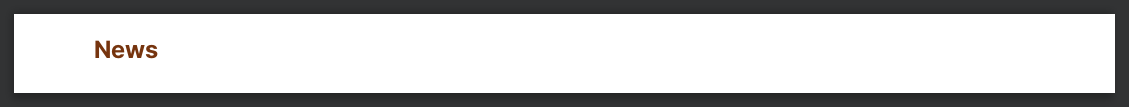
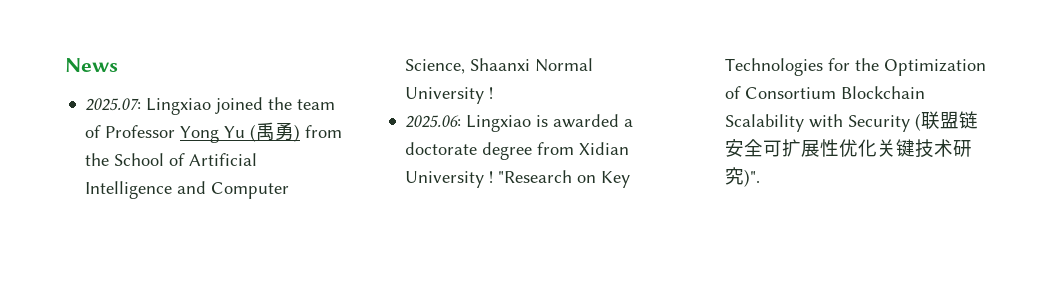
+ 2025.07: Lingxiao joined the team of Professor Yong Yu (禹勇) from the School of Artificial Intelligence and Computer Science, Shaanxi Normal University !
+ 2025.06: Lingxiao is awarded a doctorate degree from Xidian University ! "Research on Key Technologies for the Optimization of Consortium Blockchain Scalability with Security (联盟链安全可扩展性优化关键技术研究)".

